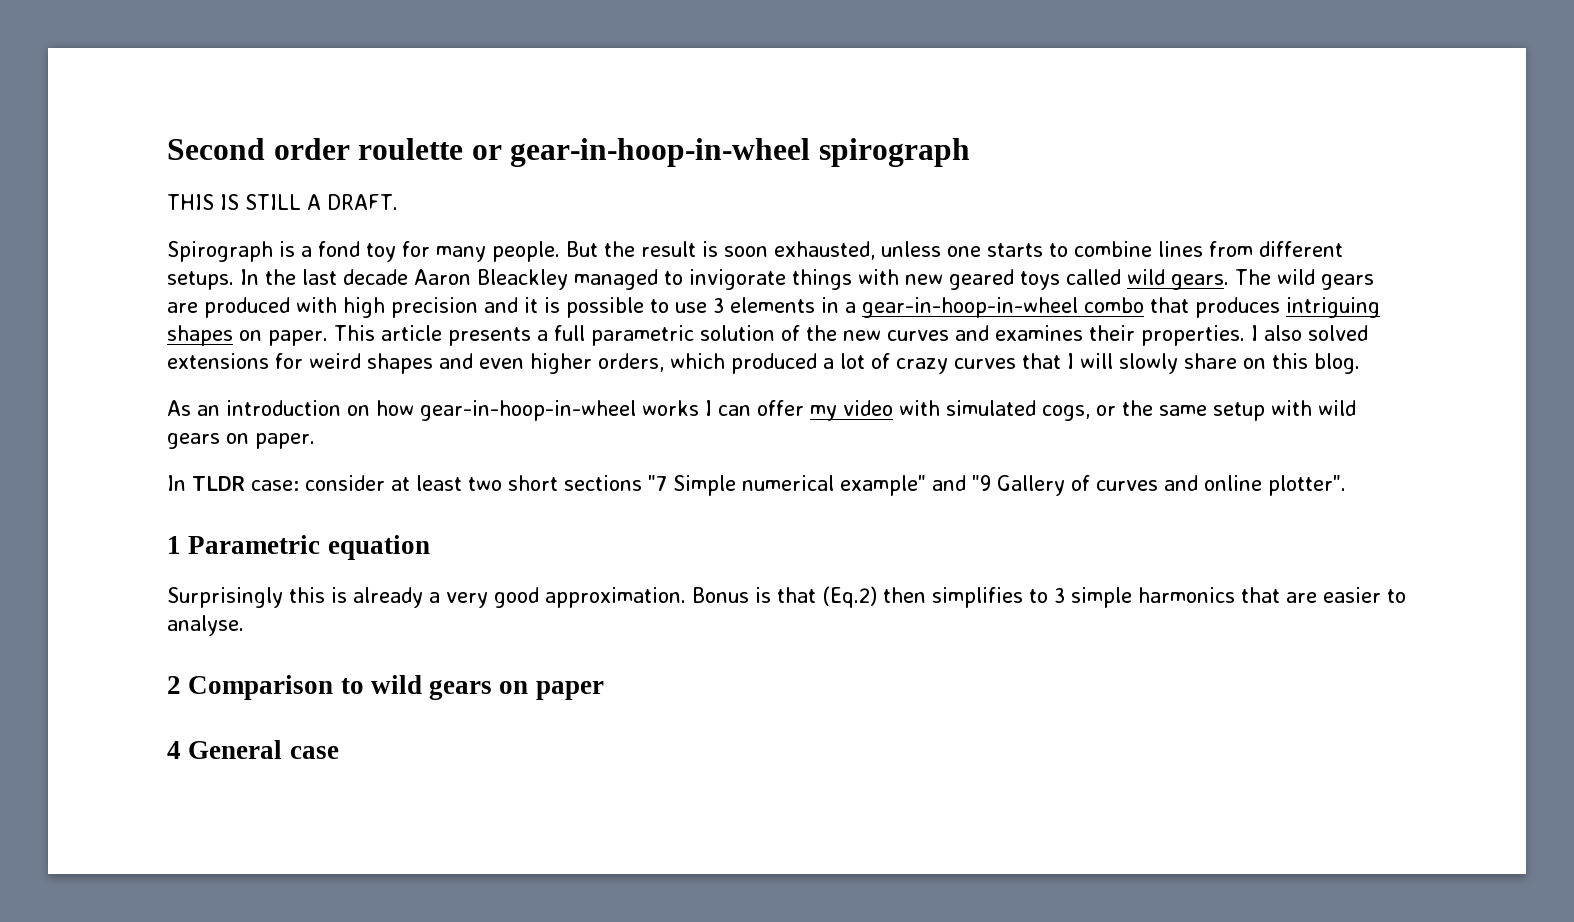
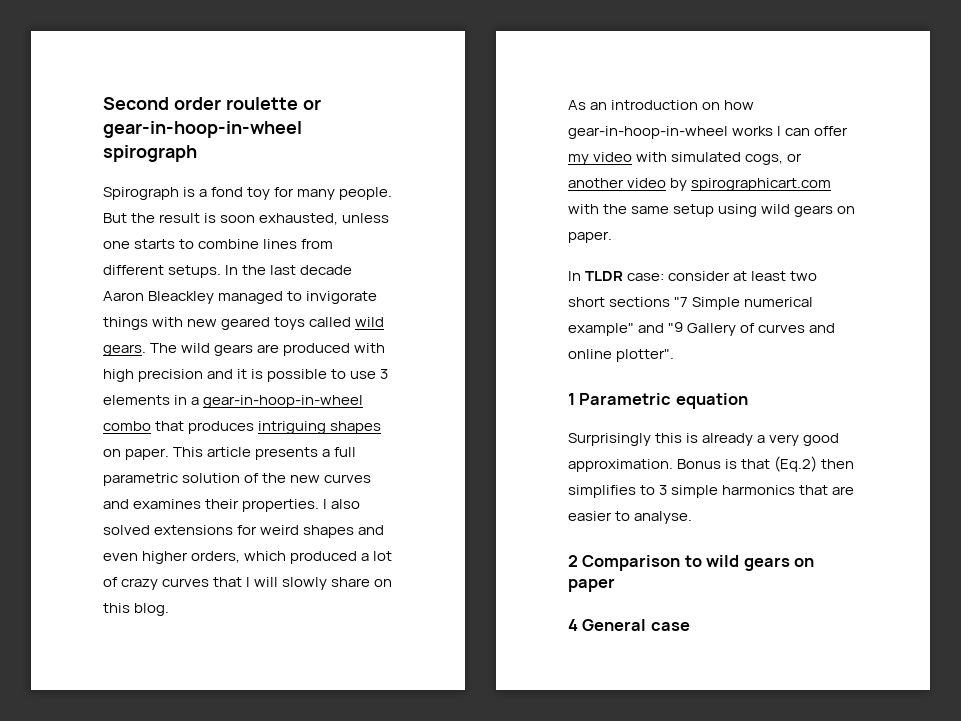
- THIS IS STILL A DRAFT.
- As an introduction on how gear-in-hoop-in-wheel works I can offer my video with simulated cogs, or the same setup with wild gears on paper.
+ As an introduction on how gear-in-hoop-in-wheel works I can offer my video with simulated cogs, or another video by spirographicart.com with the same setup using wild gears on paper.

